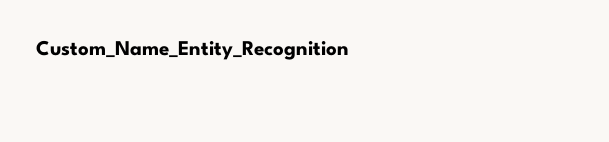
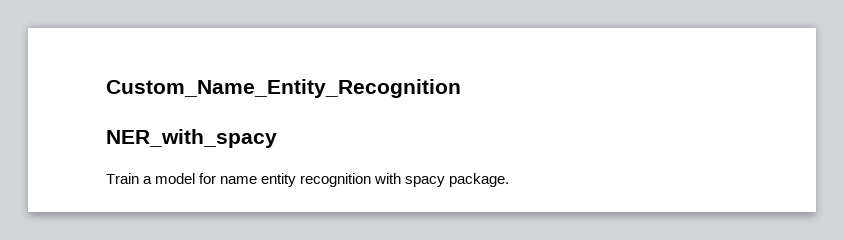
+ NER_with_spacy
+ Train a model for name entity recognition with spacy package.

